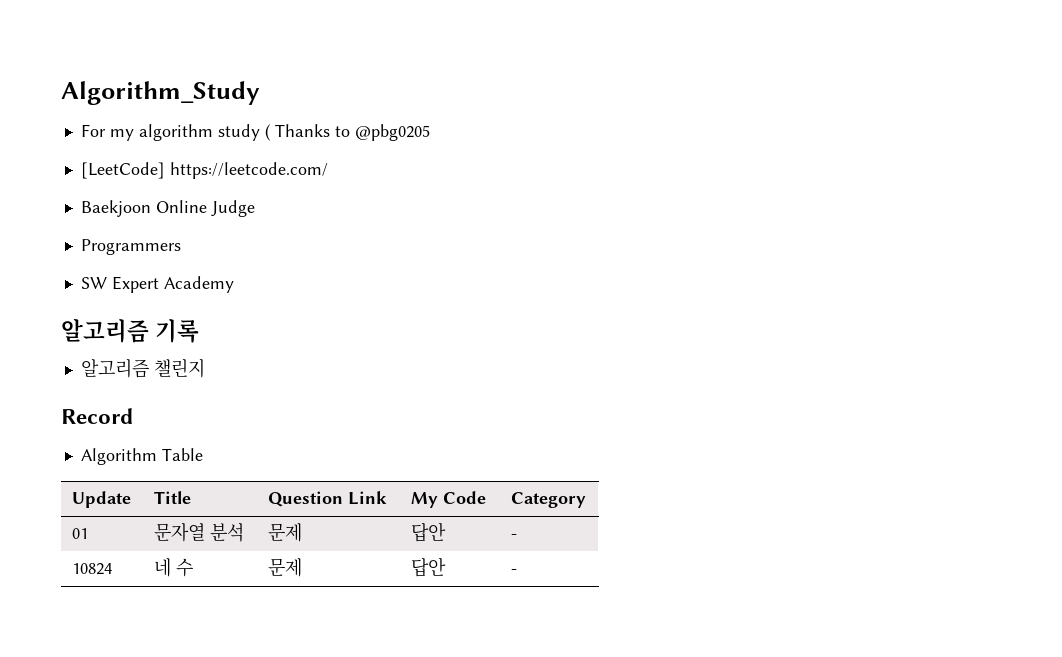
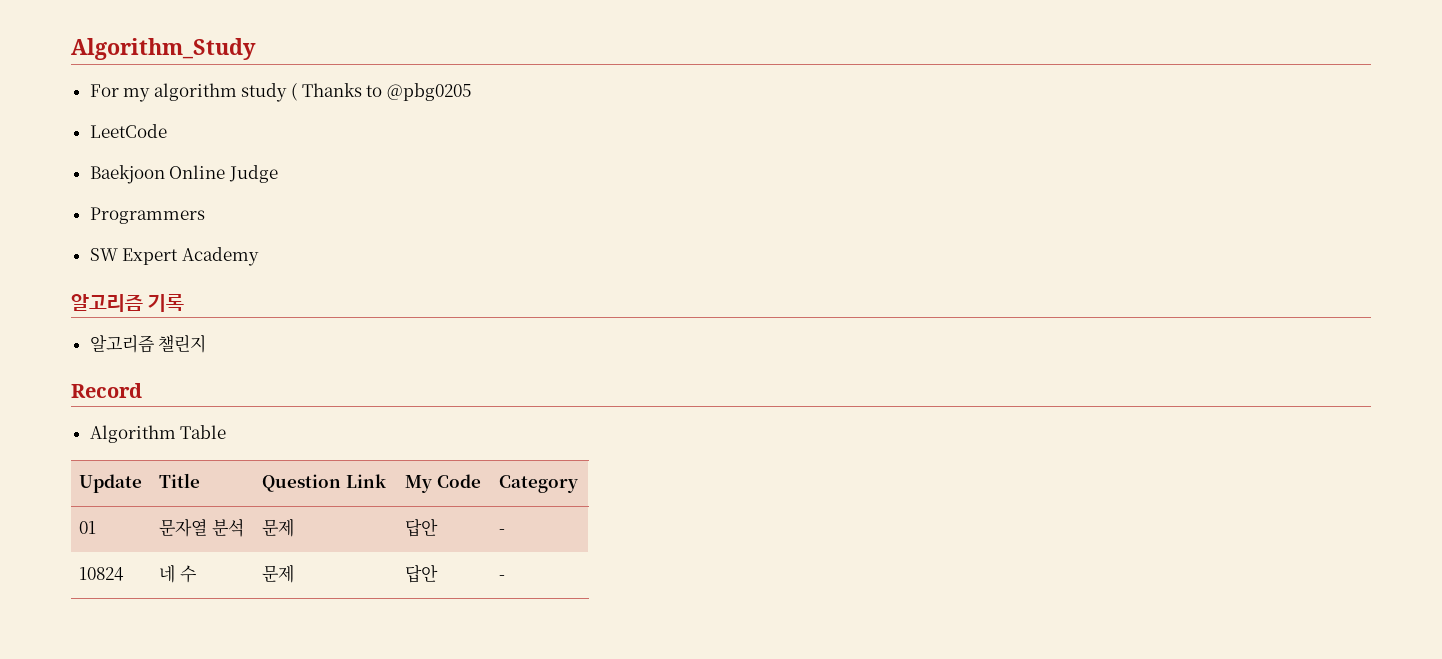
- [LeetCode] https://leetcode.com/
+ LeetCode

